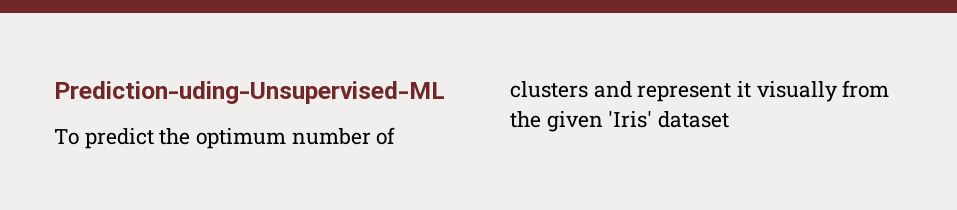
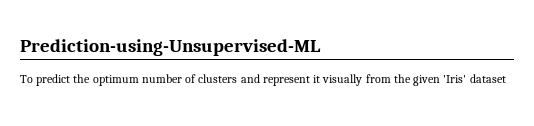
- Prediction-uding-Unsupervised-ML
+ Prediction-using-Unsupervised-ML

